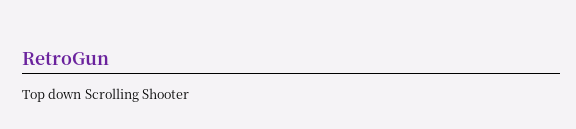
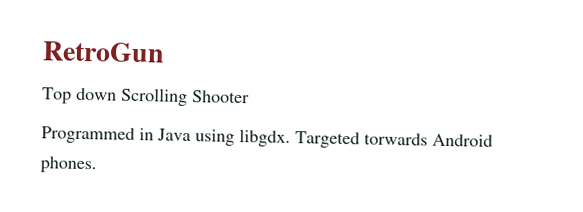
+ Programmed in Java using libgdx. Targeted torwards Android phones.

